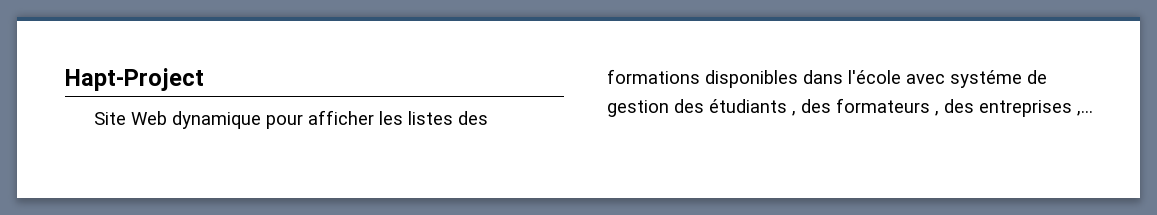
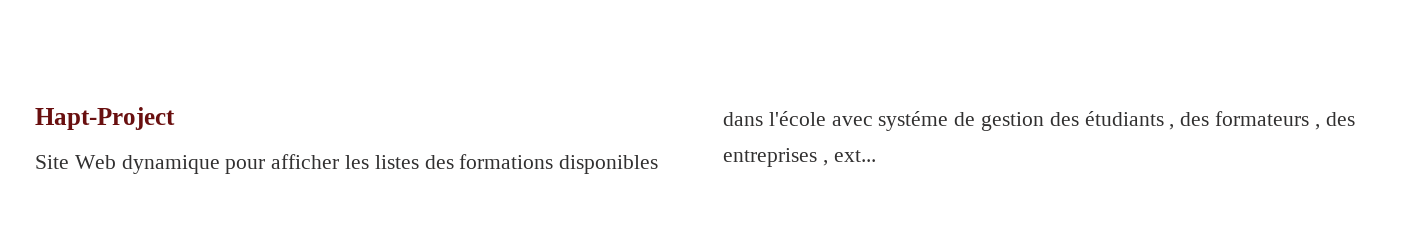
- Site Web dynamique pour afficher les listes des formations disponibles dans l'école avec systéme de gestion des étudiants , des formateurs , des entreprises ,...
+ Site Web dynamique pour afficher les listes des formations disponibles dans l'école avec systéme de gestion des étudiants , des formateurs , des entreprises , ext...

